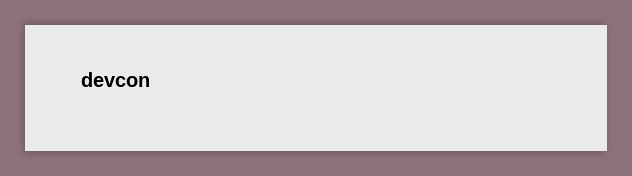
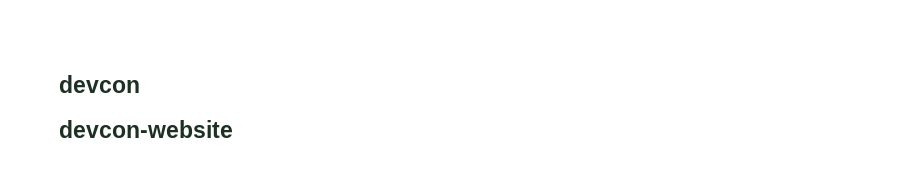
+ devcon-website

